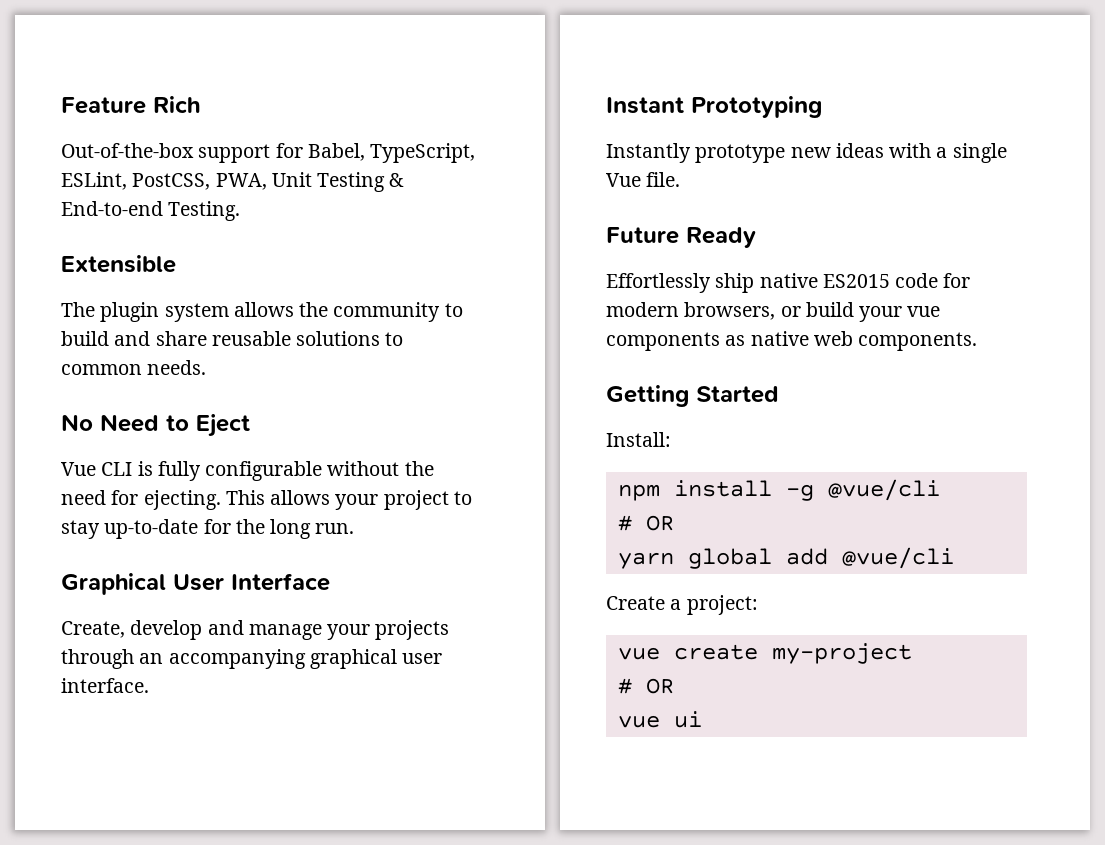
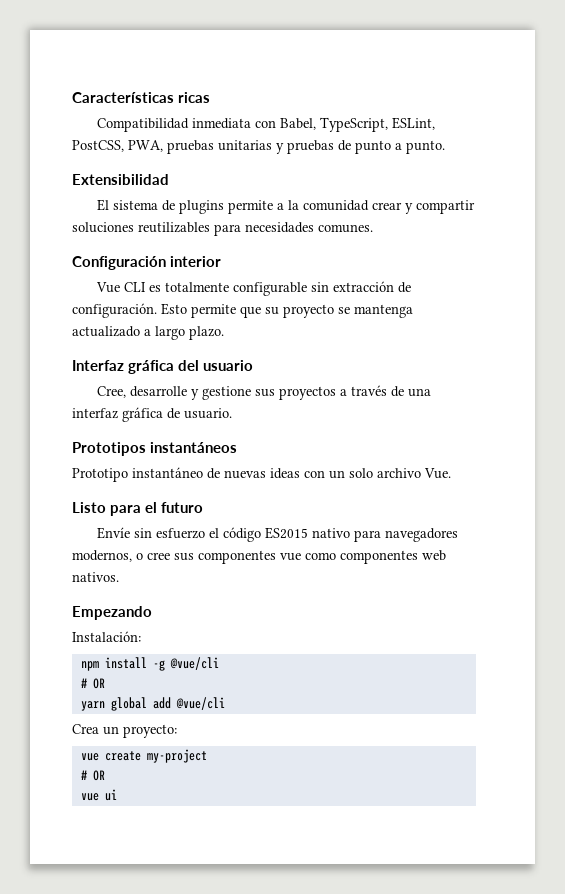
- Feature Rich
- Out-of-the-box support for Babel, TypeScript, ESLint, PostCSS, PWA, Unit Testing & End-to-end Testing.
- Extensible
- The plugin system allows the community to build and share reusable solutions to common needs.
- No Need to Eject
- Vue CLI is fully configurable without the need for ejecting. This allows your project to stay up-to-date for the long run.
- Graphical User Interface
- Create, develop and manage your projects through an accompanying graphical user interface.
- Instant Prototyping
- Instantly prototype new ideas with a single Vue file.
- Future Ready
- Effortlessly ship native ES2015 code for modern browsers, or build your vue components as native web components.
- Getting Started
- Install:
+ Características ricas
+ Compatibilidad inmediata con Babel, TypeScript, ESLint, PostCSS, PWA, pruebas unitarias y pruebas de punto a punto.
+ Extensibilidad
+ El sistema de plugins permite a la comunidad crear y compartir soluciones reutilizables para necesidades comunes.
+ Configuración interior
+ Vue CLI es totalmente configurable sin extracción de configuración. Esto permite que su proyecto se mantenga actualizado a largo plazo.
+ Interfaz gráfica del usuario
+ Cree, desarrolle y gestione sus proyectos a través de una interfaz gráfica de usuario.
+ Prototipos instantáneos
+ Prototipo instantáneo de nuevas ideas con un solo archivo Vue.
+ Listo para el futuro
+ Envíe sin esfuerzo el código ES2015 nativo para navegadores modernos, o cree sus componentes vue como componentes web nativos.
+ Empezando
+ Instalación:
- Create a project:
+ Crea un proyecto:

